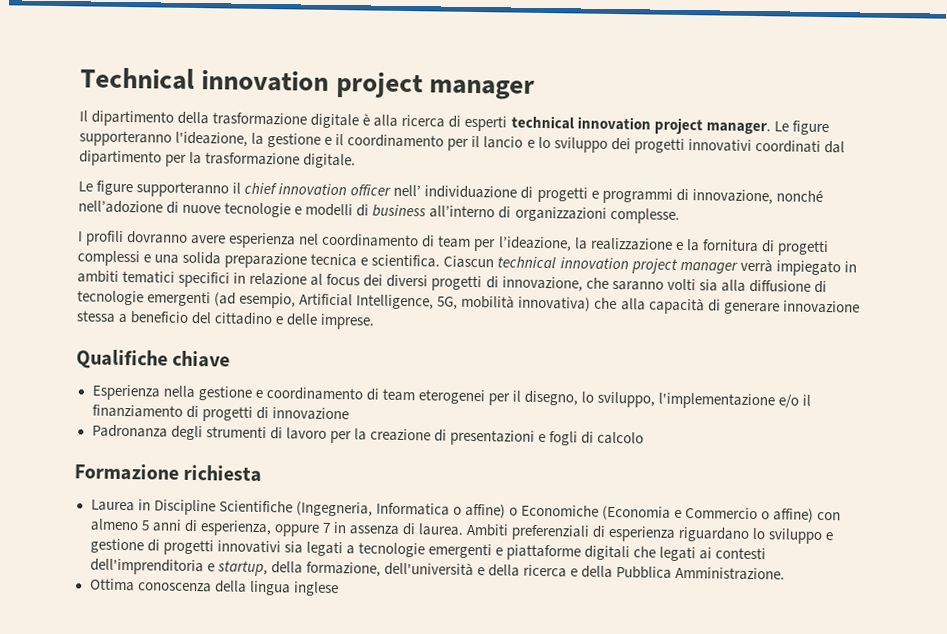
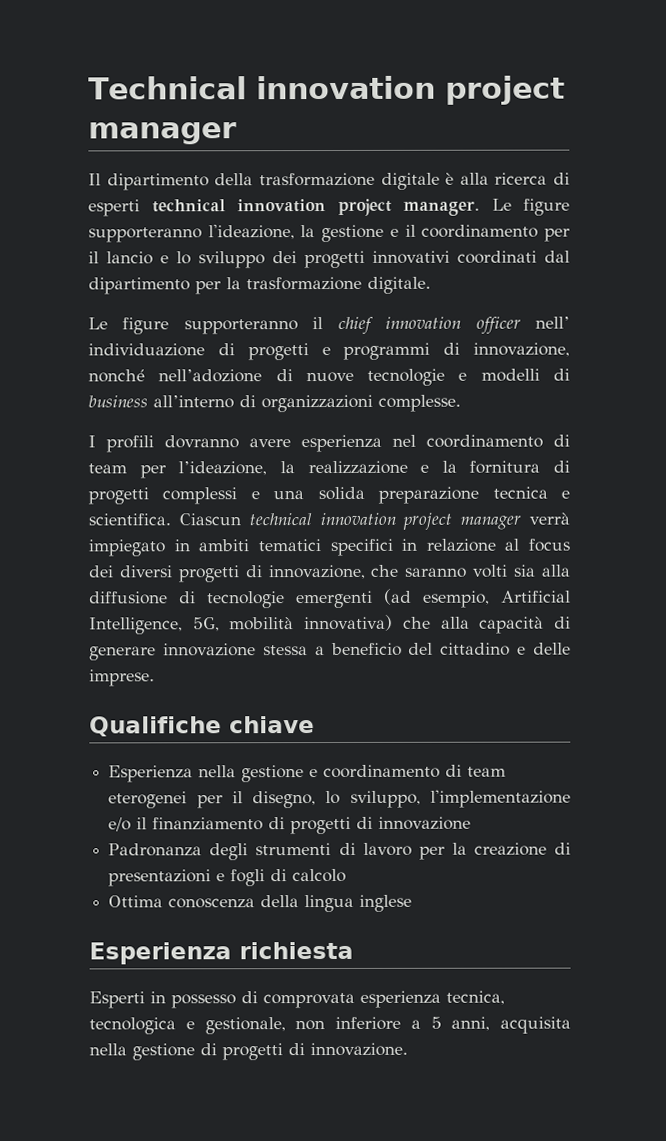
- Formazione richiesta
- Laurea in Discipline Scientifiche (Ingegneria, Informatica o affine) o Economiche (Economia e Commercio o affine) con almeno 5 anni di esperienza, oppure 7 in assenza di laurea. Ambiti preferenziali di esperienza riguardano lo sviluppo e gestione di progetti innovativi sia legati a tecnologie emergenti e piattaforme digitali che legati ai contesti dell'imprenditoria e startup, della formazione, dell'università e della ricerca e della Pubblica Amministrazione.
+ Esperienza richiesta
+ Esperti in possesso di comprovata esperienza tecnica, tecnologica e gestionale, non inferiore a 5 anni, acquisita nella gestione di progetti di innovazione.

